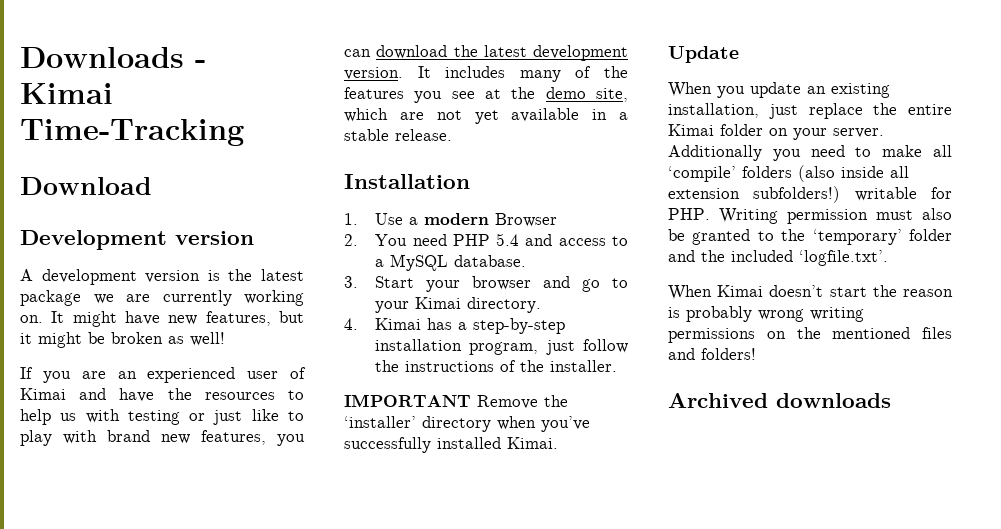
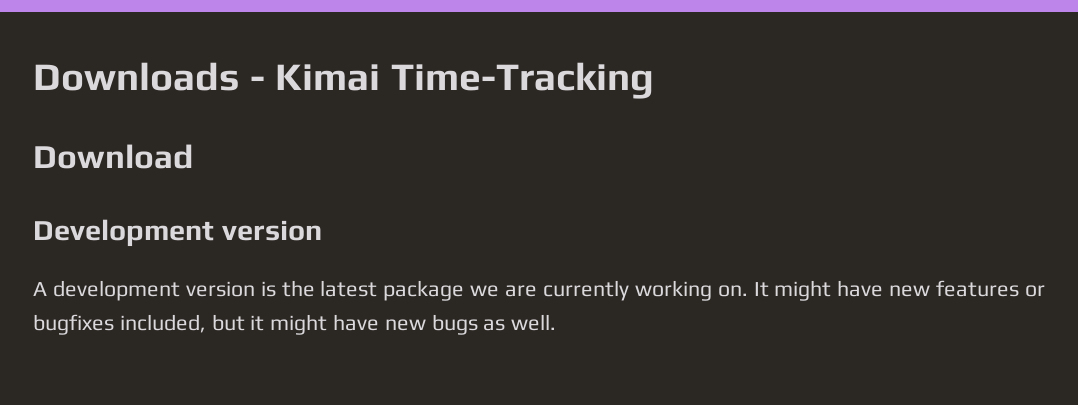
- It might have new features, but it might be broken as well!
- If you are an experienced user of Kimai and have the resources to help us with testing or just like to play with brand new features, you can download the latest development version. It includes many of the features you see at the demo site, which are not yet available in a stable release.
- Installation
- 1. Use a modern Browser
- 2. You need PHP 5.4 and access to a MySQL database.
- 3. Start your browser and go to your Kimai directory.
- 4. Kimai has a step-by-step installation program, just follow the instructions of the installer.
- IMPORTANT Remove the ‘installer’ directory when you’ve successfully installed Kimai.
- Update
- When you update an existing installation, just replace the entire Kimai folder on your server. Additionally you need to make all ‘compile’ folders (also inside all extension subfolders!) writable for PHP. Writing permission must also be granted to the ‘temporary’ folder and the included ‘logfile.txt’.
- When Kimai doesn’t start the reason is probably wrong writing permissions on the mentioned files and folders!
- Archived downloads
+ It might have new features or bugfixes included, but it might have new bugs as well.

